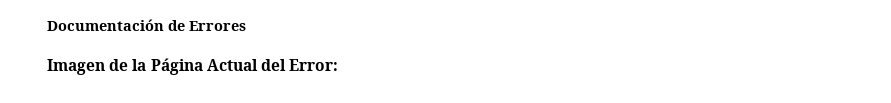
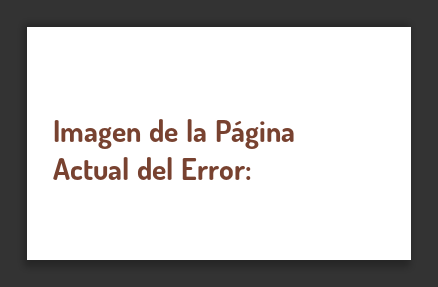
- Documentación de Errores

